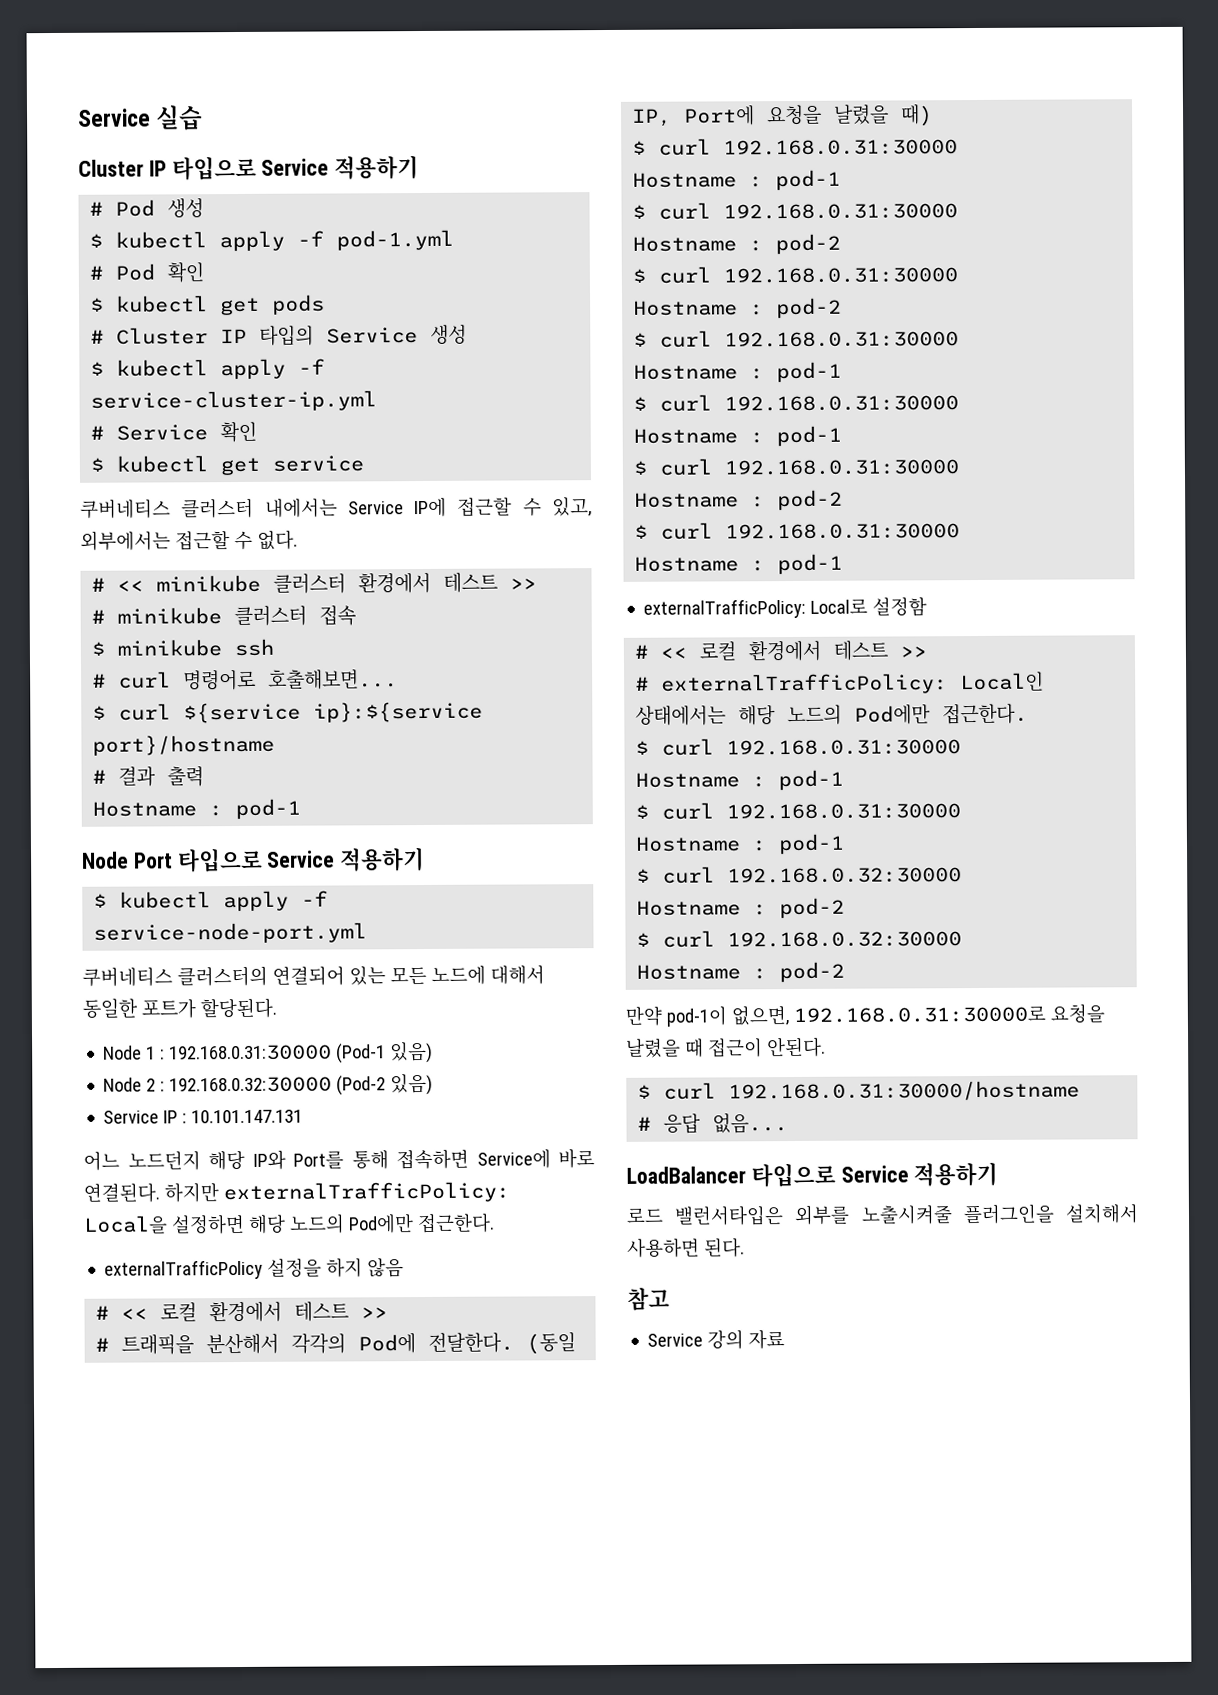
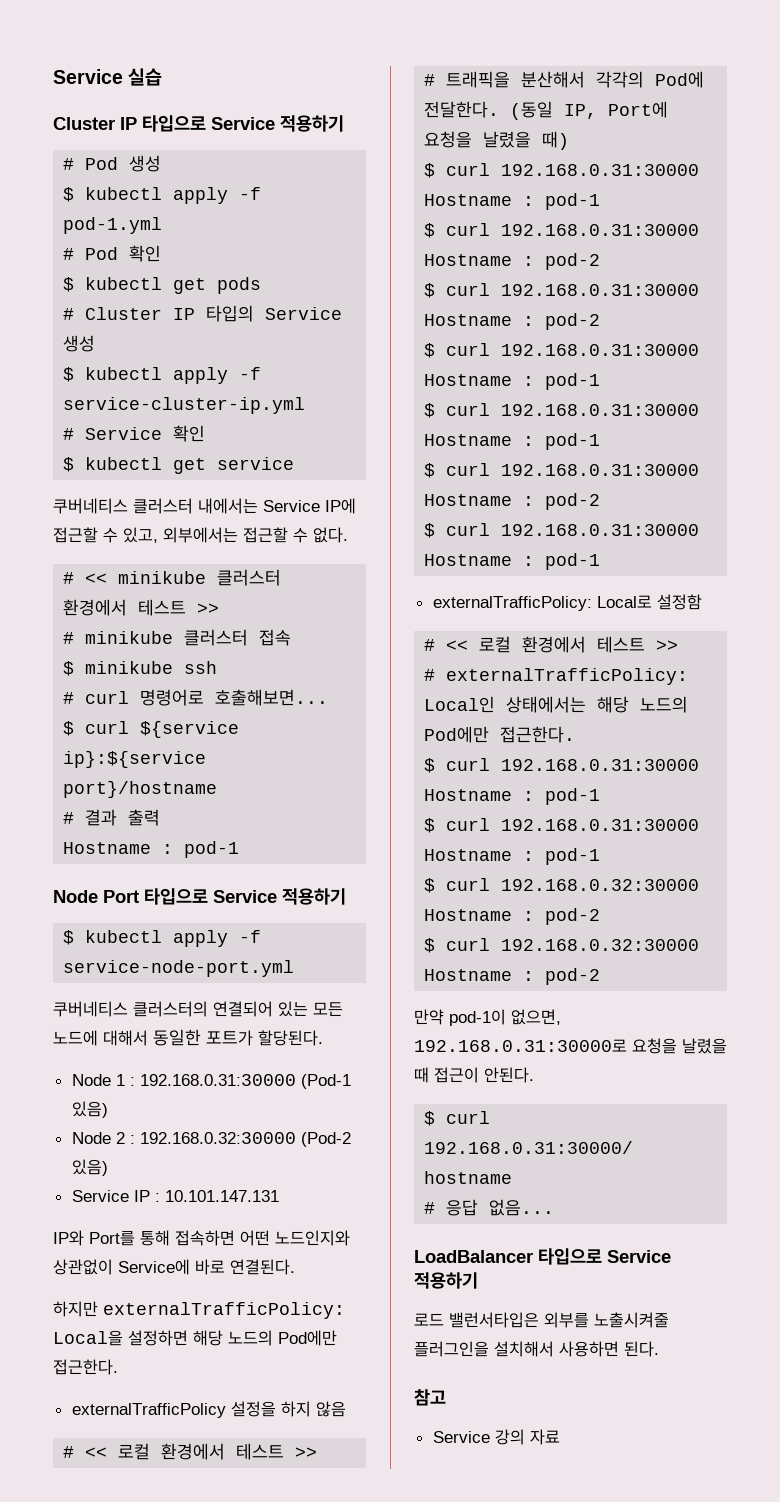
- 어느 노드던지 해당 IP와 Port를 통해 접속하면 Service에 바로 연결된다. 하지만 externalTrafficPolicy: Local을 설정하면 해당 노드의 Pod에만 접근한다.
+ IP와 Port를 통해 접속하면 어떤 노드인지와 상관없이 Service에 바로 연결된다.
+ 하지만 externalTrafficPolicy: Local을 설정하면 해당 노드의 Pod에만 접근한다.

